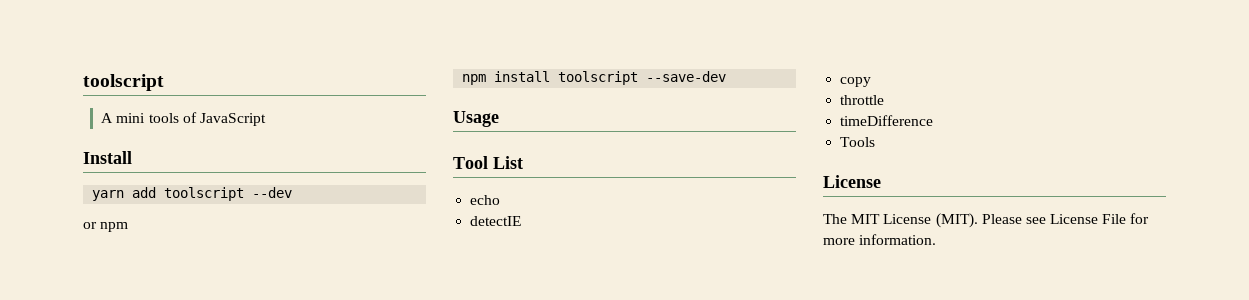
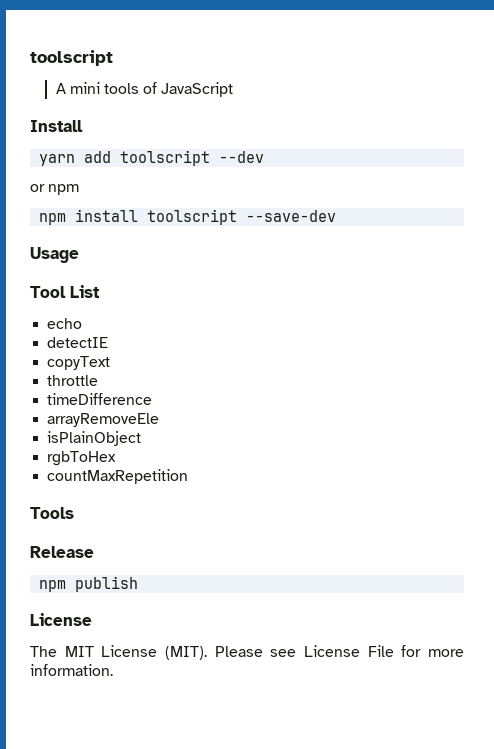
- copy
+ copyText
+ arrayRemoveEle
+ isPlainObject
+ rgbToHex
+ countMaxRepetition
  Tools
+ Release
+ npm publish

